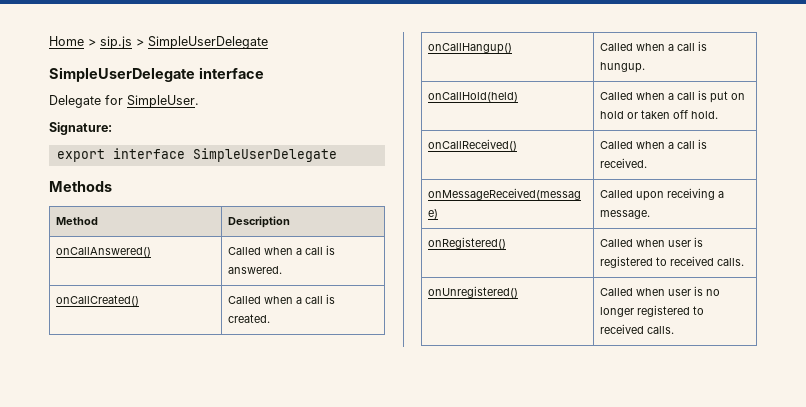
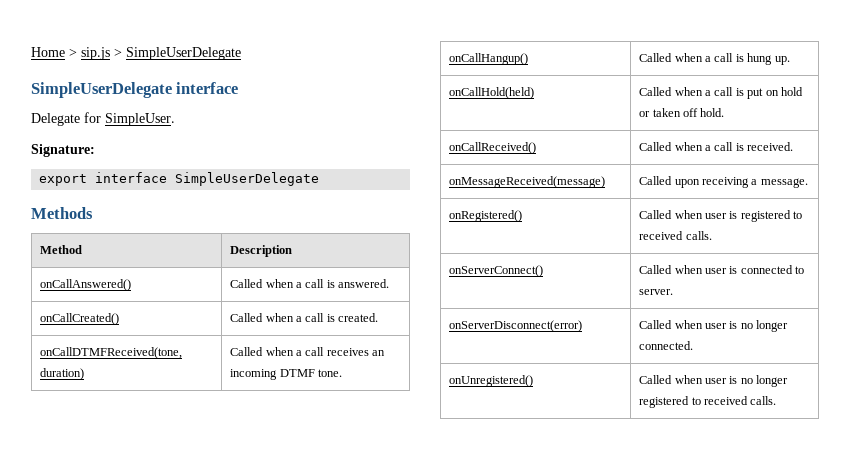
+ onCallDTMFReceived(tone, duration) | Called when a call receives an incoming DTMF tone.
- onCallHangup() | Called when a call is hungup.
+ onCallHangup() | Called when a call is hung up.
+ onServerConnect() | Called when user is connected to server.
+ onServerDisconnect(error) | Called when user is no longer connected.

